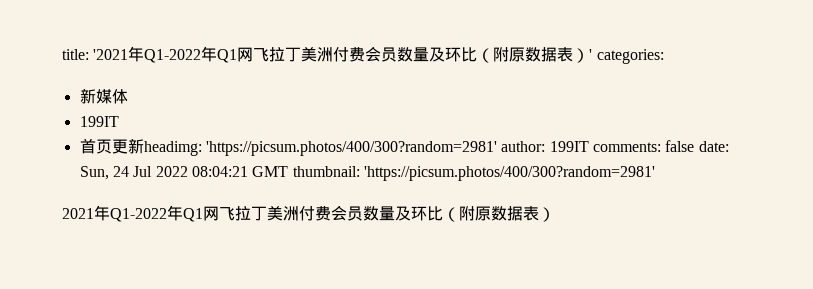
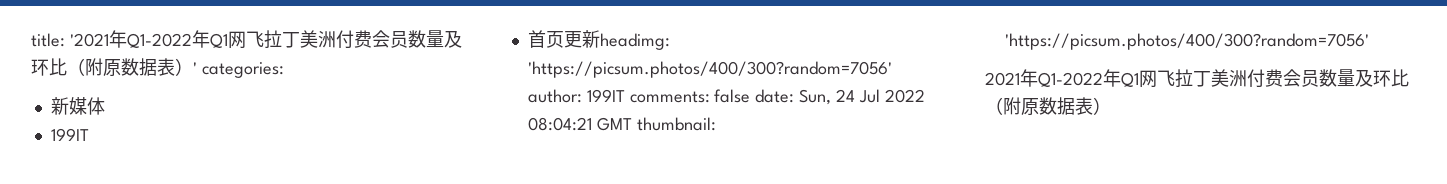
- 首页更新headimg: 'https://picsum.photos/400/300?random=2981' author: 199IT comments: false date: Sun, 24 Jul 2022 08:04:21 GMT thumbnail: 'https://picsum.photos/400/300?random=2981'
+ 首页更新headimg: 'https://picsum.photos/400/300?random=7056' author: 199IT comments: false date: Sun, 24 Jul 2022 08:04:21 GMT thumbnail: 'https://picsum.photos/400/300?random=7056'

